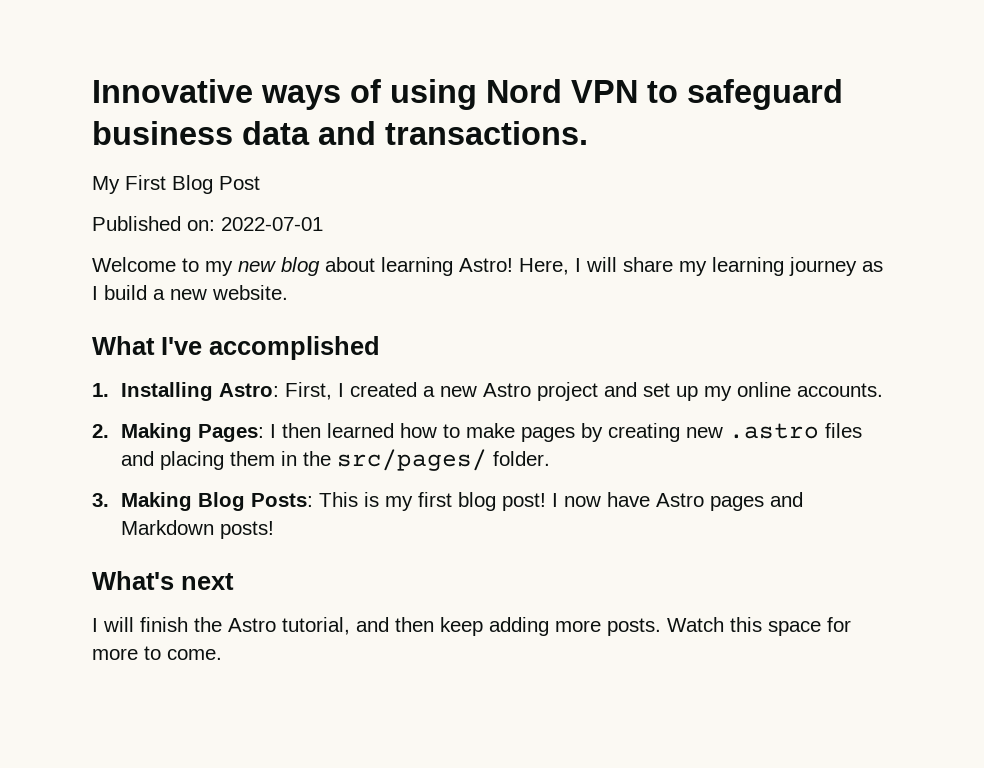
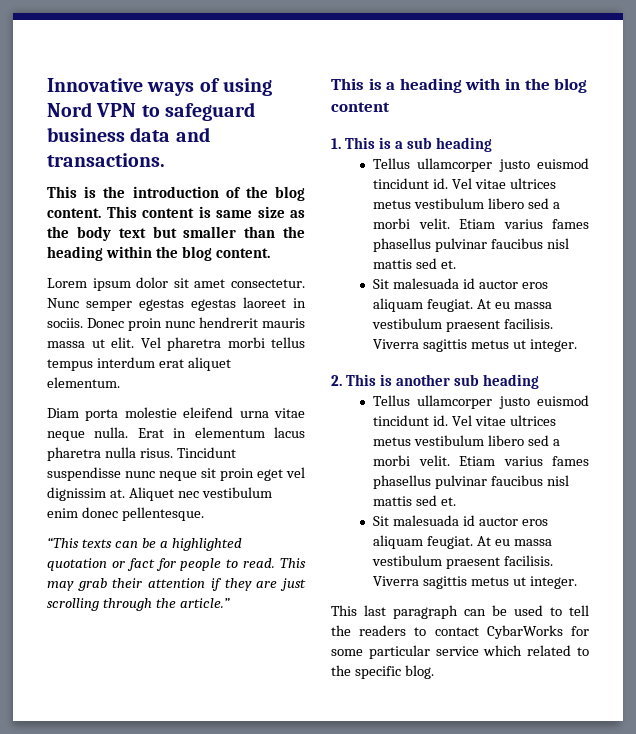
- My First Blog Post
- Published on: 2022-07-01
- Welcome to my new blog about learning Astro! Here, I will share my learning journey as I build a new website.
- What I've accomplished
- 1. Installing Astro: First, I created a new Astro project and set up my online accounts.
- 2. Making Pages: I then learned how to make pages by creating new .astro files and placing them in the src/pages/ folder.
- 3. Making Blog Posts: This is my first blog post! I now have Astro pages and Markdown posts!
- What's next
- I will finish the Astro tutorial, and then keep adding more posts. Watch this space for more to come.
+ This is the introduction of the blog content. This content is same size as the body text but smaller than the heading within the blog content.
+ Lorem ipsum dolor sit amet consectetur. Nunc semper egestas egestas laoreet in sociis. Donec proin nunc hendrerit mauris massa ut elit. Vel pharetra morbi tellus tempus interdum erat aliquet elementum.
+ Diam porta molestie eleifend urna vitae neque nulla. Erat in elementum lacus pharetra nulla risus. Tincidunt suspendisse nunc neque sit proin eget vel dignissim at. Aliquet nec vestibulum enim donec pellentesque.
+ “This texts can be a highlighted quotation or fact for people to read. This may grab their attention if they are just scrolling through the article.”
+ This is a heading with in the blog content
+ 1. This is a sub heading
+ Tellus ullamcorper justo euismod tincidunt id. Vel vitae ultrices metus vestibulum libero sed a morbi velit. Etiam varius fames phasellus pulvinar faucibus nisl mattis sed et.
+ Sit malesuada id auctor eros aliquam feugiat. At eu massa vestibulum praesent facilisis. Viverra sagittis metus ut integer.
+ 2. This is another sub heading
+ Tellus ullamcorper justo euismod tincidunt id. Vel vitae ultrices metus vestibulum libero sed a morbi velit. Etiam varius fames phasellus pulvinar faucibus nisl mattis sed et.
+ Sit malesuada id auctor eros aliquam feugiat. At eu massa vestibulum praesent facilisis. Viverra sagittis metus ut integer.
+ This last paragraph can be used to tell the readers to contact CybarWorks for some particular service which related to the specific blog.

